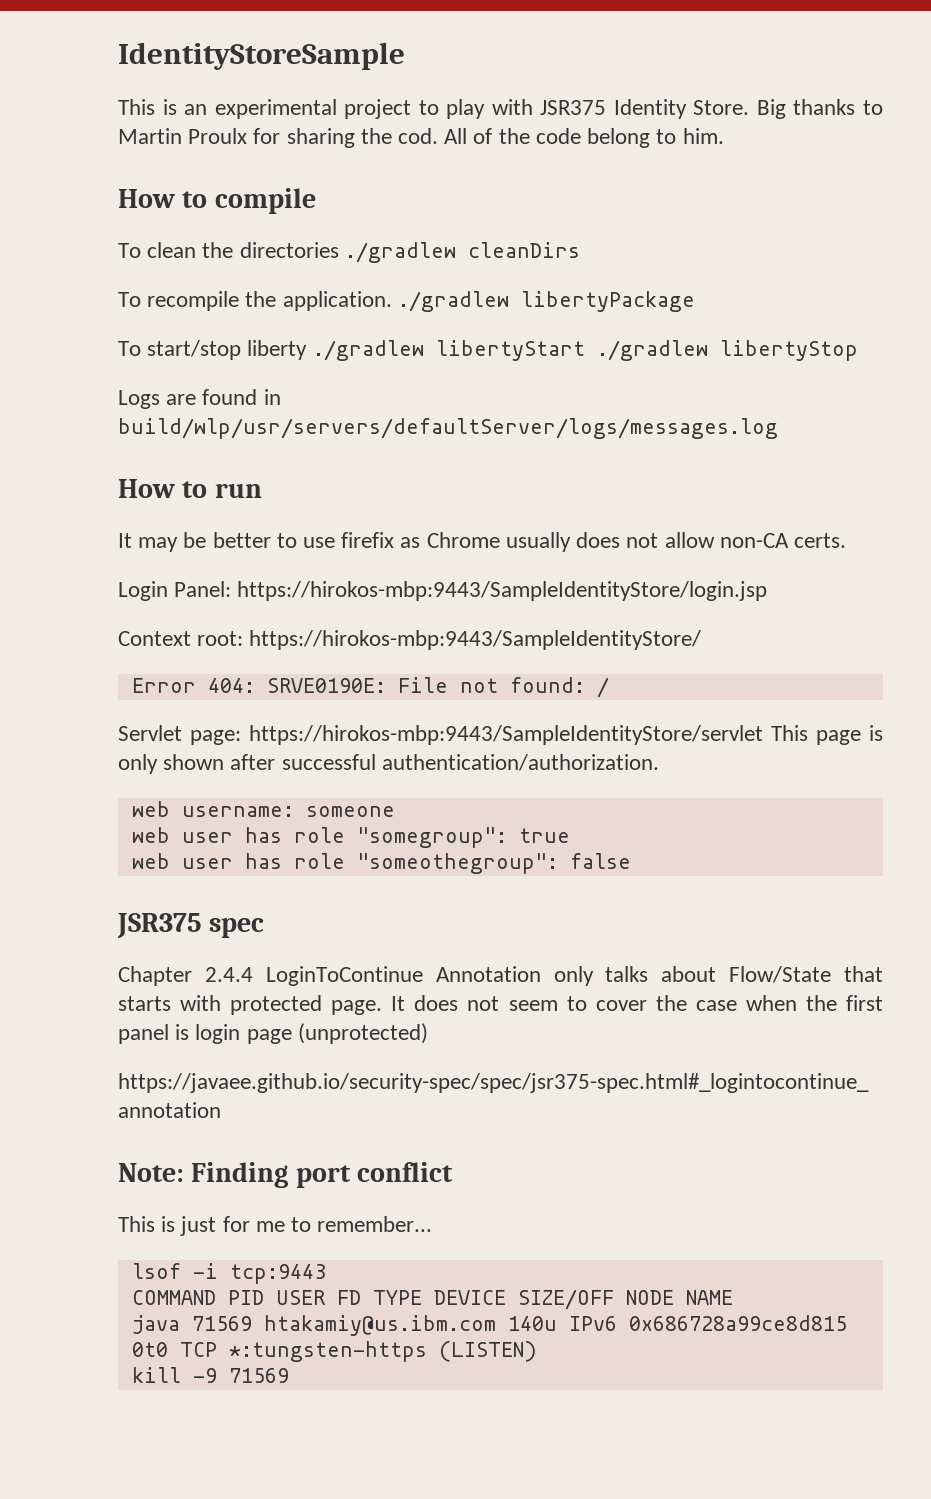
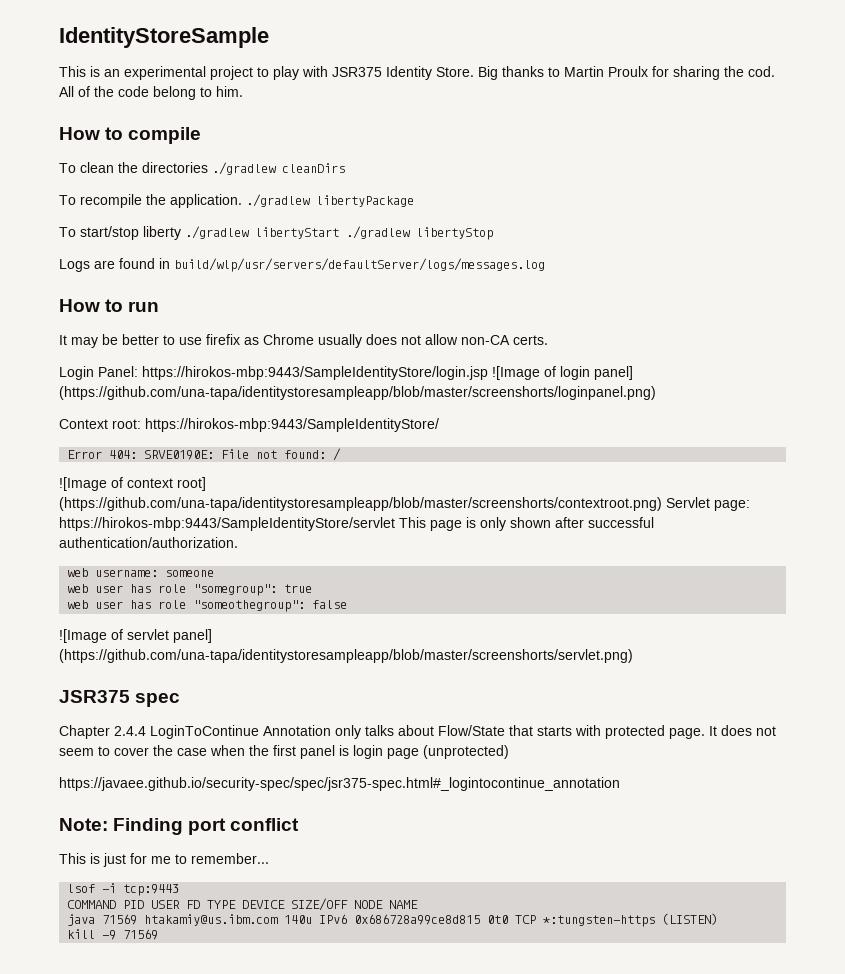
- Login Panel: https://hirokos-mbp:9443/SampleIdentityStore/login.jsp
+ Login Panel: https://hirokos-mbp:9443/SampleIdentityStore/login.jsp ![Image of login panel] (https://github.com/una-tapa/identitystoresampleapp/blob/master/screenshorts/loginpanel.png)
- Servlet page: https://hirokos-mbp:9443/SampleIdentityStore/servlet This page is only shown after successful authentication/authorization.
+ ![Image of context root] (https://github.com/una-tapa/identitystoresampleapp/blob/master/screenshorts/contextroot.png) Servlet page: https://hirokos-mbp:9443/SampleIdentityStore/servlet This page is only shown after successful authentication/authorization.
+ ![Image of servlet panel] (https://github.com/una-tapa/identitystoresampleapp/blob/master/screenshorts/servlet.png)

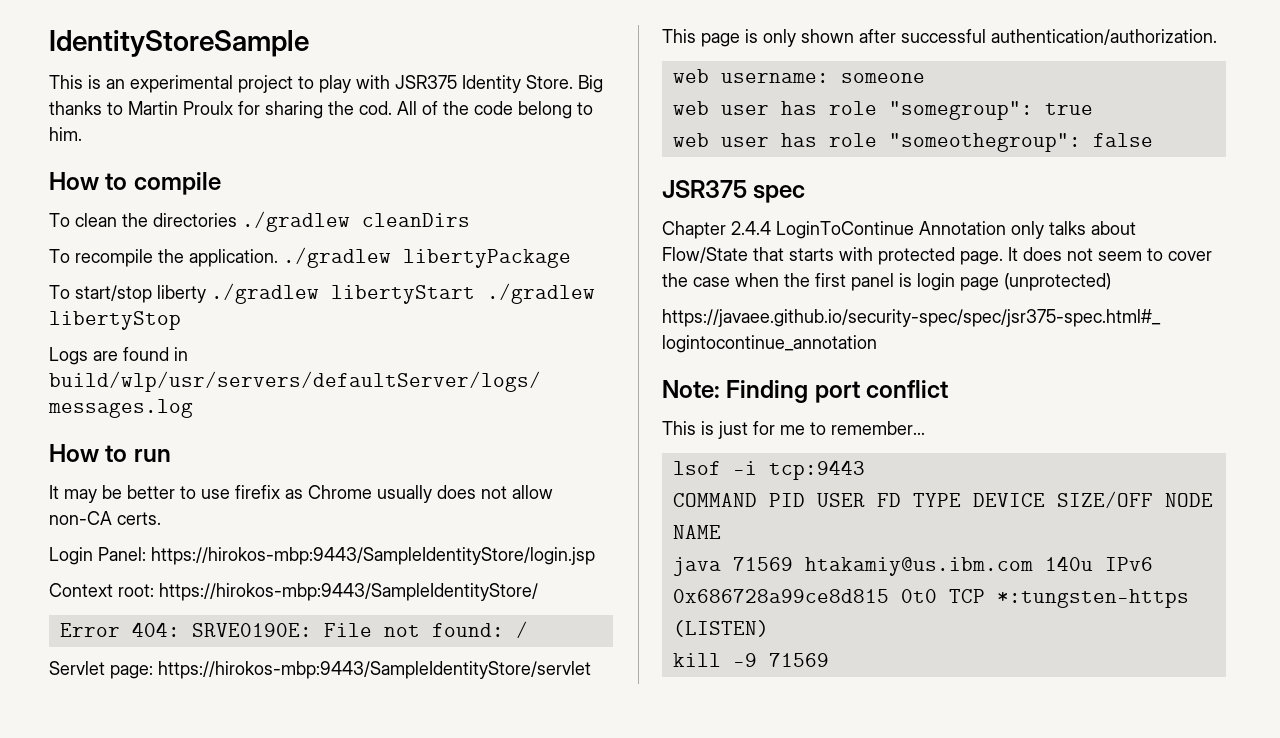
- Login Panel: https://hirokos-mbp:9443/SampleIdentityStore/login.jsp ![Image of login panel] (https://github.com/una-tapa/identitystoresampleapp/blob/master/screenshorts/loginpanel.png)
+ Login Panel: https://hirokos-mbp:9443/SampleIdentityStore/login.jsp
- ![Image of context root] (https://github.com/una-tapa/identitystoresampleapp/blob/master/screenshorts/contextroot.png) Servlet page: https://hirokos-mbp:9443/SampleIdentityStore/servlet This page is only shown after successful authentication/authorization.
+ Servlet page: https://hirokos-mbp:9443/SampleIdentityStore/servlet This page is only shown after successful authentication/authorization.
- ![Image of servlet panel] (https://github.com/una-tapa/identitystoresampleapp/blob/master/screenshorts/servlet.png)

